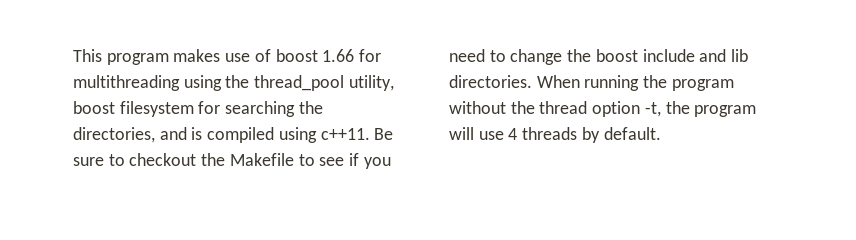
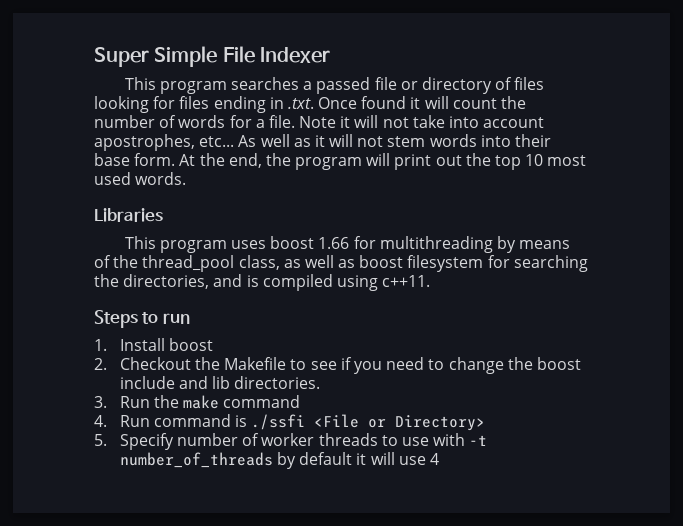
- This program makes use of boost 1.66 for multithreading using the thread_pool utility, boost filesystem for searching the directories, and is compiled using c++11. Be sure to checkout the Makefile to see if you need to change the boost include and lib directories. When running the program without the thread option -t, the program will use 4 threads by default.
+ Super Simple File Indexer
+ This program searches a passed file or directory of files looking for files ending in .txt. Once found it will count the number of words for a file. Note it will not take into account apostrophes, etc... As well as it will not stem words into their base form. At the end, the program will print out the top 10 most used words.
+ Libraries
+ This program uses boost 1.66 for multithreading by means of the thread_pool class, as well as boost filesystem for searching the directories, and is compiled using c++11.
+ Steps to run
+ 1. Install boost
+ 2. Checkout the Makefile to see if you need to change the boost include and lib directories.
+ 3. Run the make command
+ 4. Run command is ./ssfi <File or Directory>
+ 5. Specify number of worker threads to use with -t number_of_threads by default it will use 4

